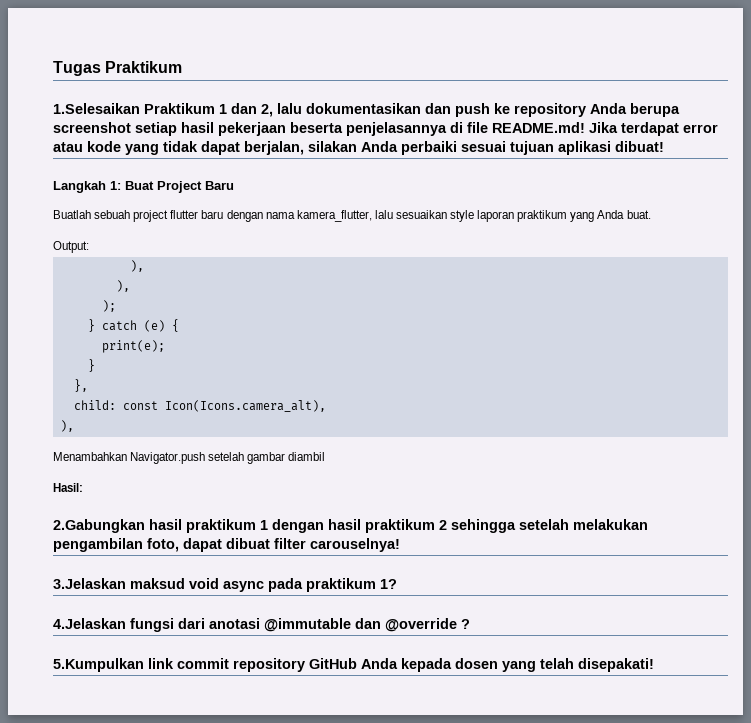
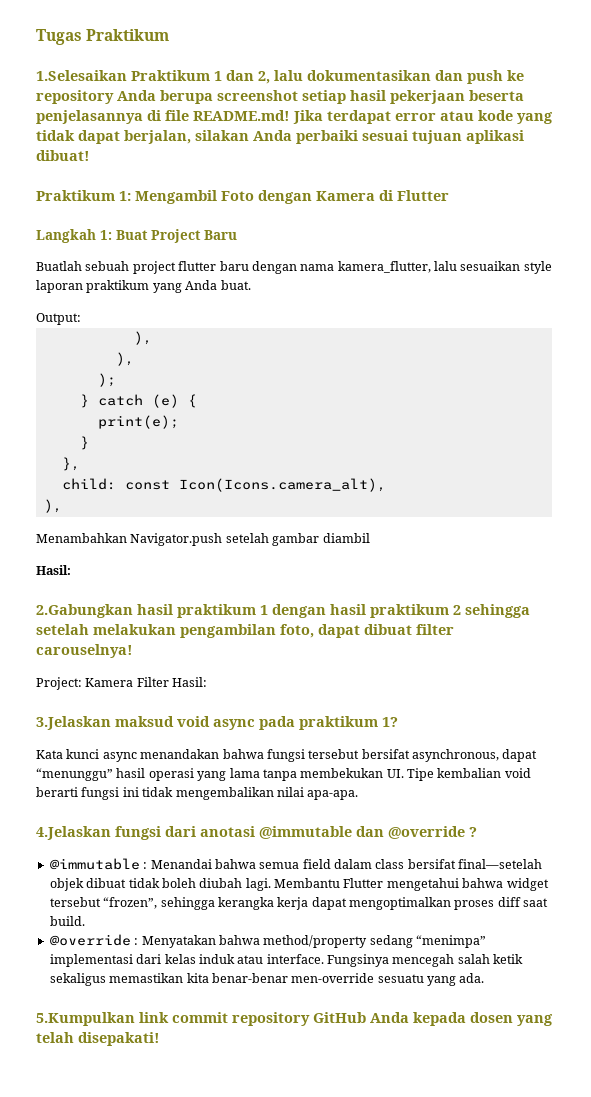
+ Praktikum 1: Mengambil Foto dengan Kamera di Flutter
+ Project: Kamera Filter Hasil:
+ Kata kunci async menandakan bahwa fungsi tersebut bersifat asynchronous, dapat “menunggu” hasil operasi yang lama tanpa membekukan UI. Tipe kembalian void berarti fungsi ini tidak mengembalikan nilai apa-apa.
+ @immutable : Menandai bahwa semua field dalam class bersifat final—setelah objek dibuat tidak boleh diubah lagi. Membantu Flutter mengetahui bahwa widget tersebut “frozen”, sehingga kerangka kerja dapat mengoptimalkan proses diff saat build.
+ @override : Menyatakan bahwa method/property sedang “menimpa” implementasi dari kelas induk atau interface. Fungsinya mencegah salah ketik sekaligus memastikan kita benar-benar men-override sesuatu yang ada.

